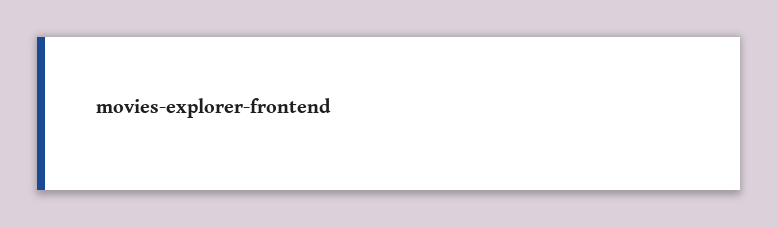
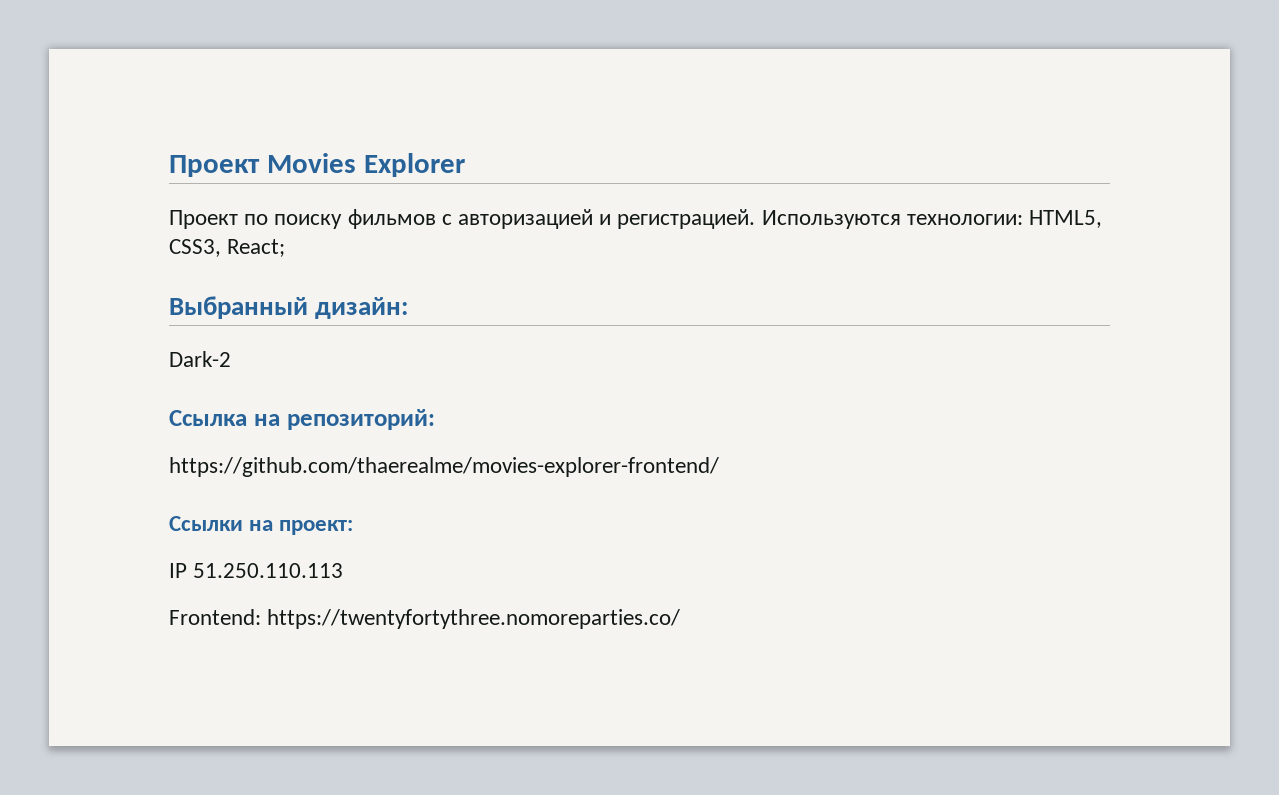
- movies-explorer-frontend
+ Проект Movies Explorer
+ Проект по поиску фильмов с авторизацией и регистрацией. Используются технологии: HTML5, CSS3, React;
+ Выбранный дизайн:
+ Dark-2
+ Ссылка на репозиторий:
+ https://github.com/thaerealme/movies-explorer-frontend/
+ Ссылки на проект:
+ IP 51.250.110.113
+ Frontend: https://twentyfortythree.nomoreparties.co/

